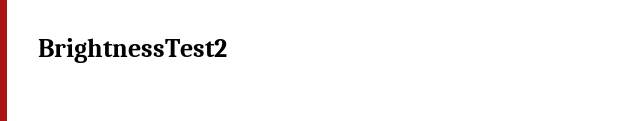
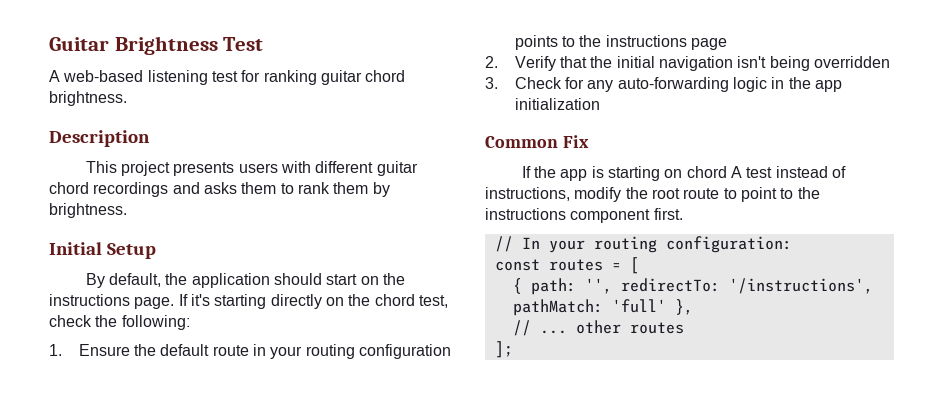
- BrightnessTest2
+ Guitar Brightness Test
+ A web-based listening test for ranking guitar chord brightness.
+ Description
+ This project presents users with different guitar chord recordings and asks them to rank them by brightness.
+ Initial Setup
+ By default, the application should start on the instructions page. If it's starting directly on the chord test, check the following:
+ 1. Ensure the default route in your routing configuration points to the instructions page
+ 2. Verify that the initial navigation isn't being overridden
+ 3. Check for any auto-forwarding logic in the app initialization
+ Common Fix
+ If the app is starting on chord A test instead of instructions, modify the root route to point to the instructions component first.
+ // In your routing configuration:
+ const routes = [
+ { path: '', redirectTo: '/instructions', pathMatch: 'full' },
+ // ... other routes
+ ];

